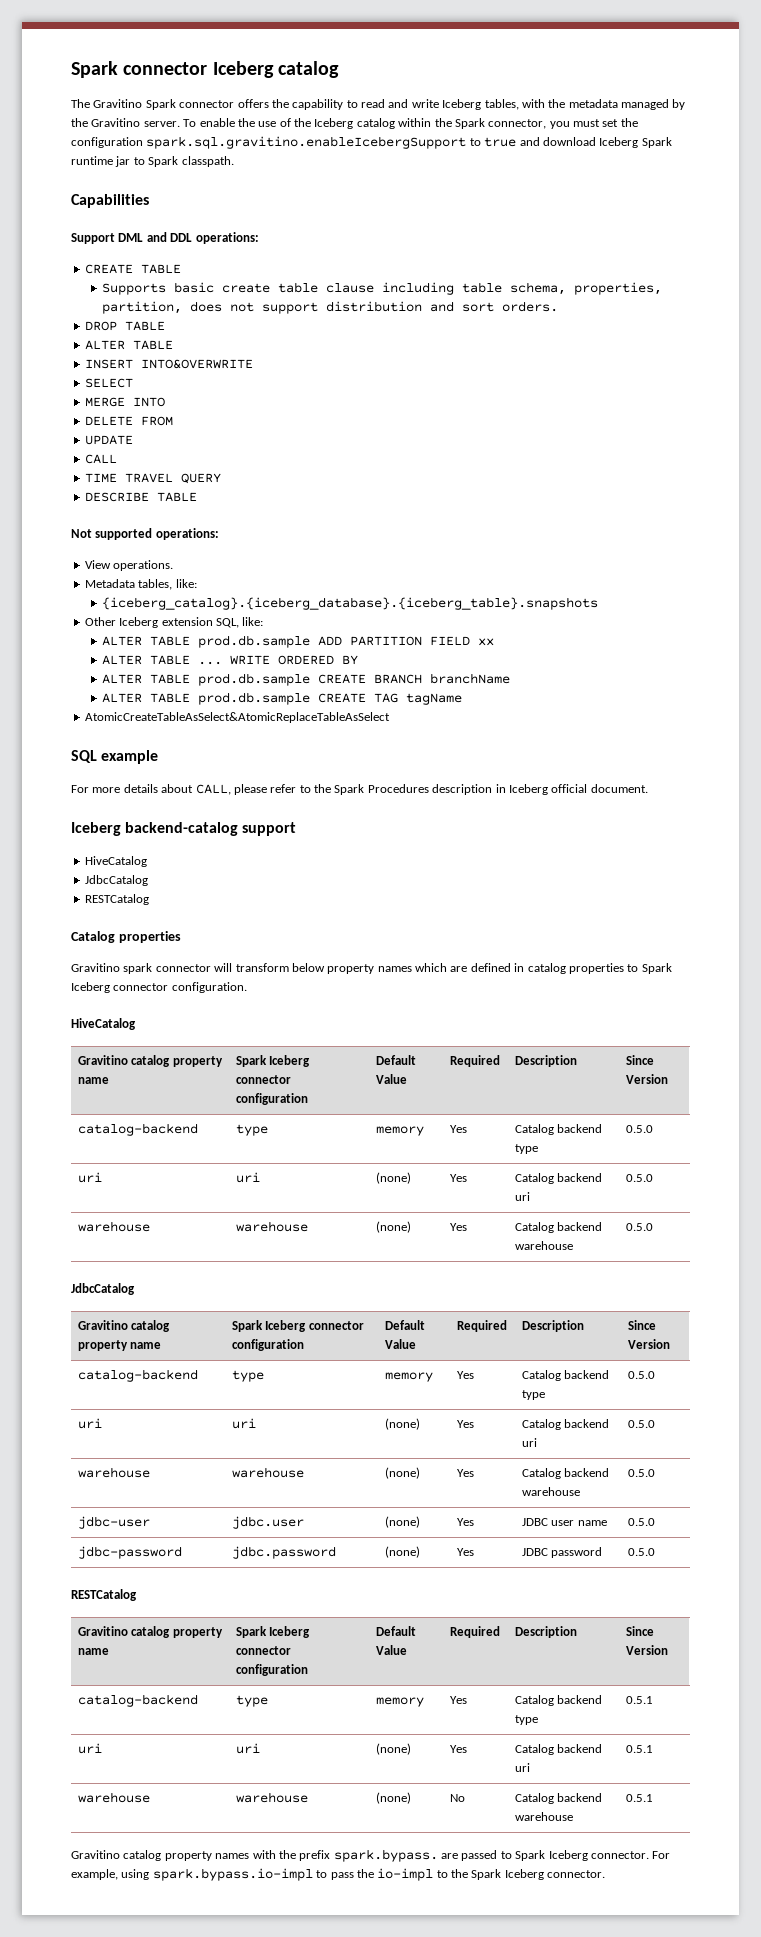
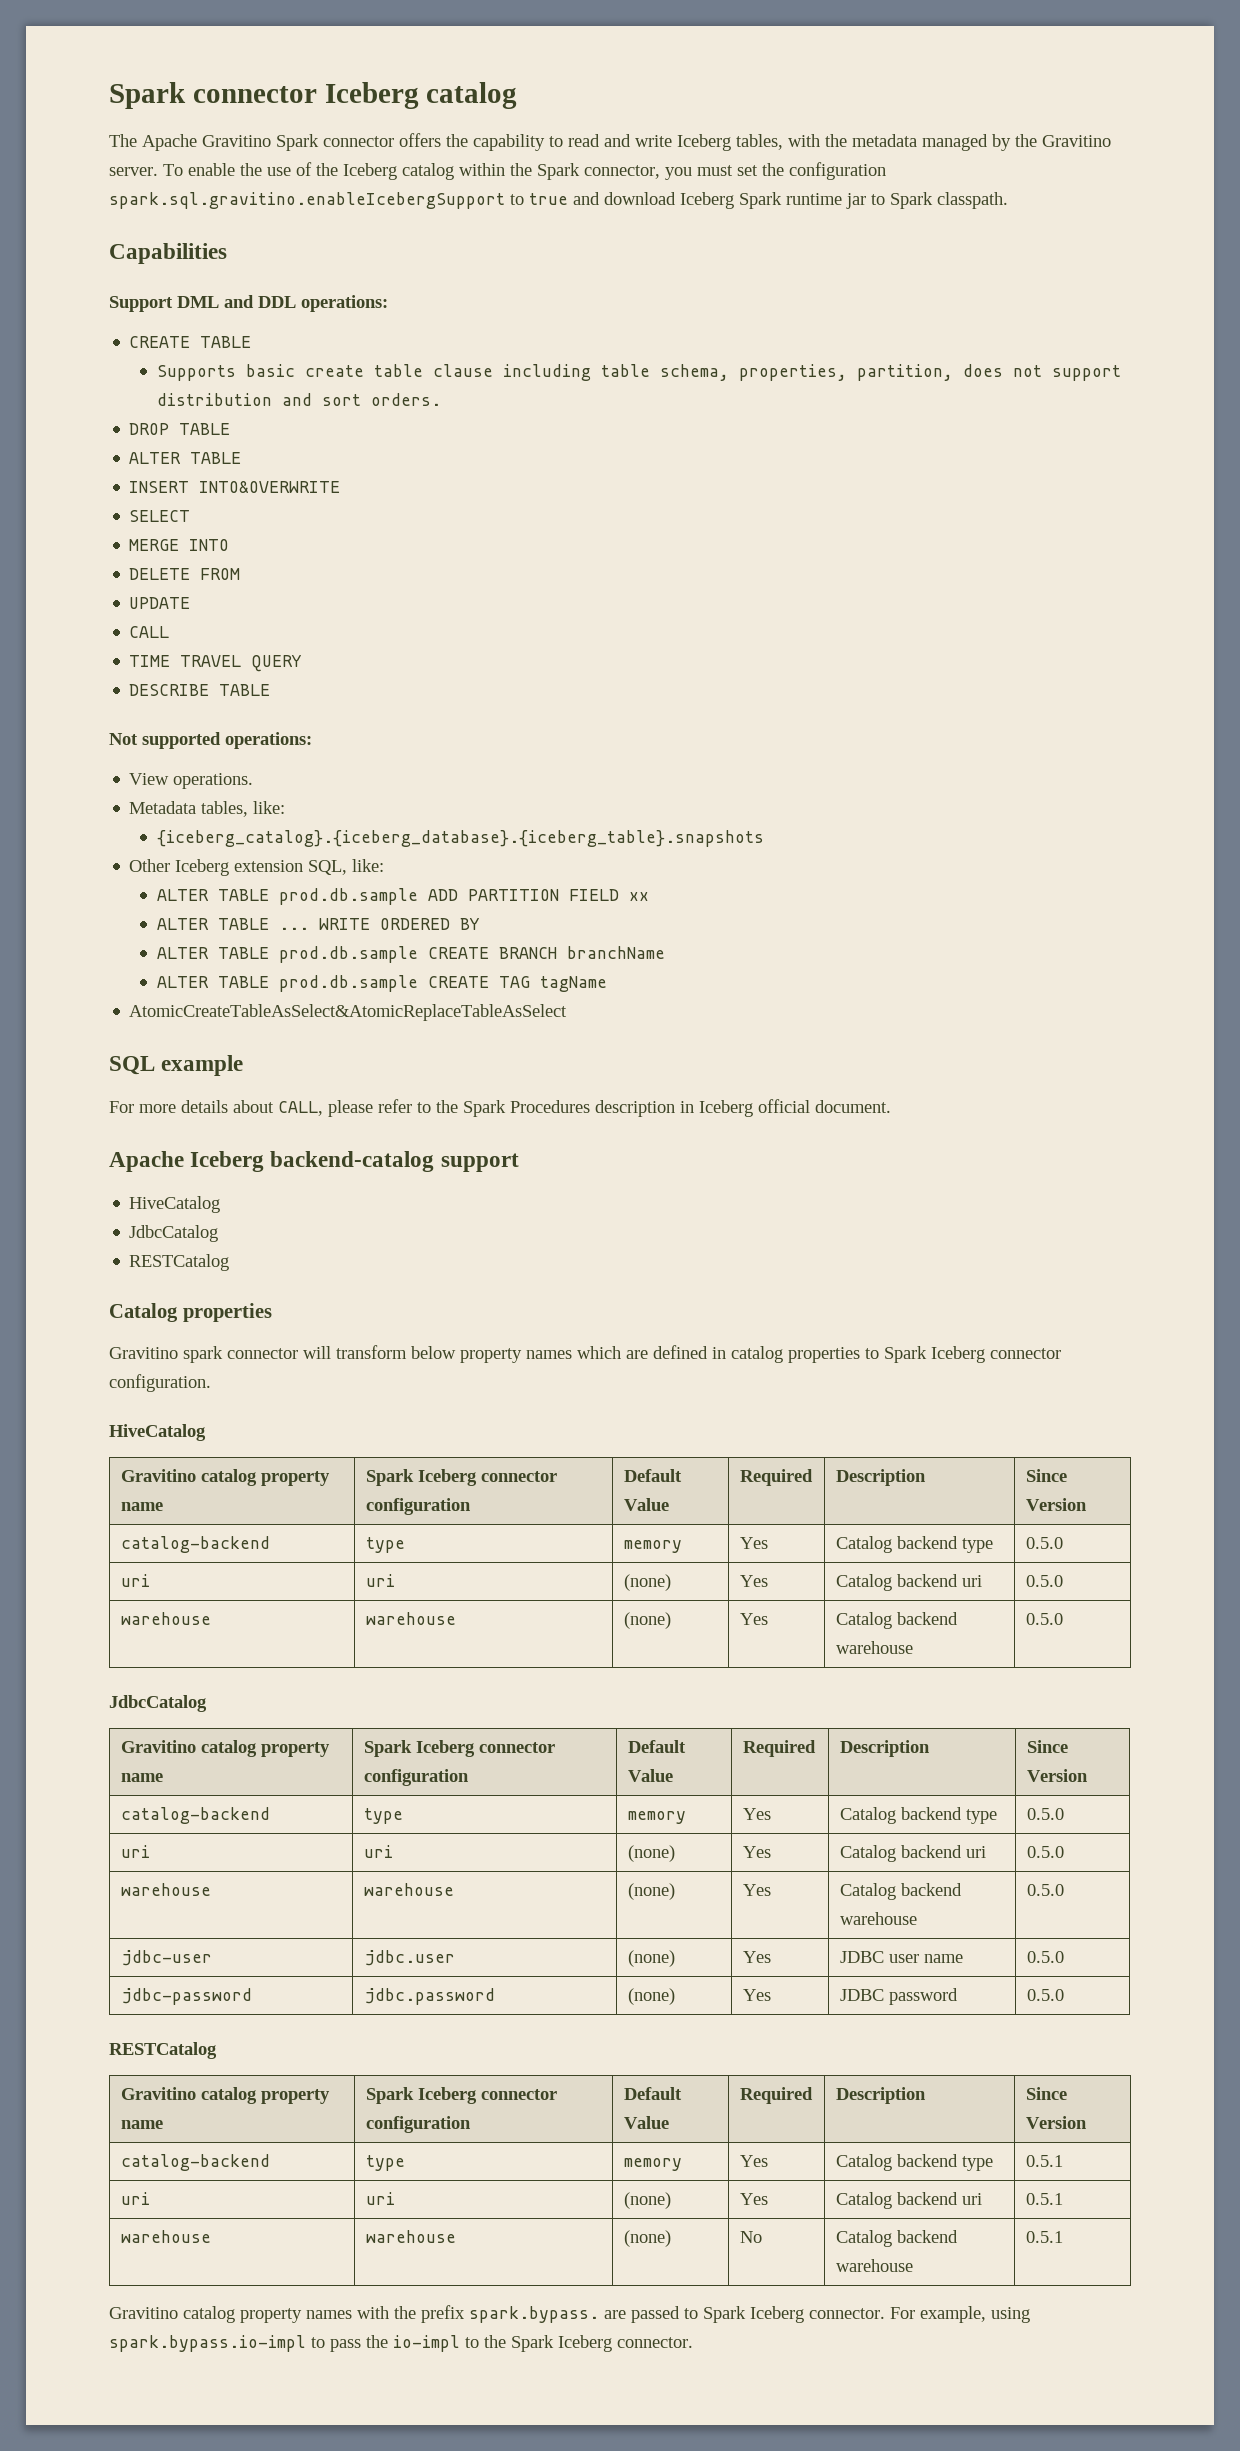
- The Gravitino Spark connector offers the capability to read and write Iceberg tables, with the metadata managed by the Gravitino server.
+ The Apache Gravitino Spark connector offers the capability to read and write Iceberg tables, with the metadata managed by the Gravitino server.
- Iceberg backend-catalog support
+ Apache Iceberg backend-catalog support

